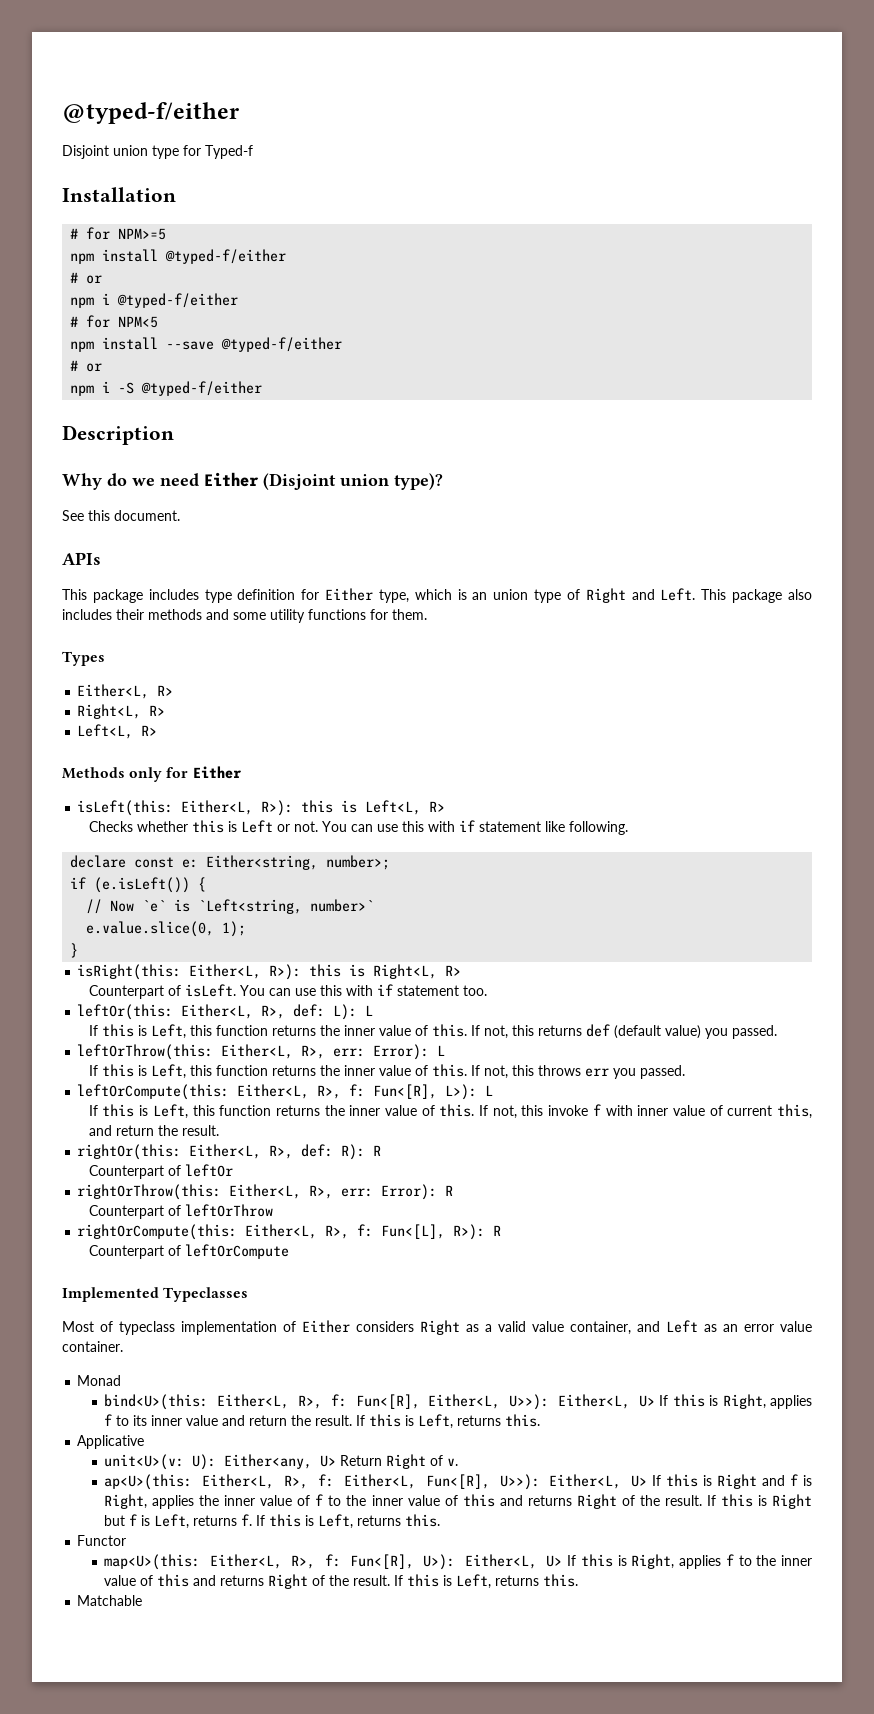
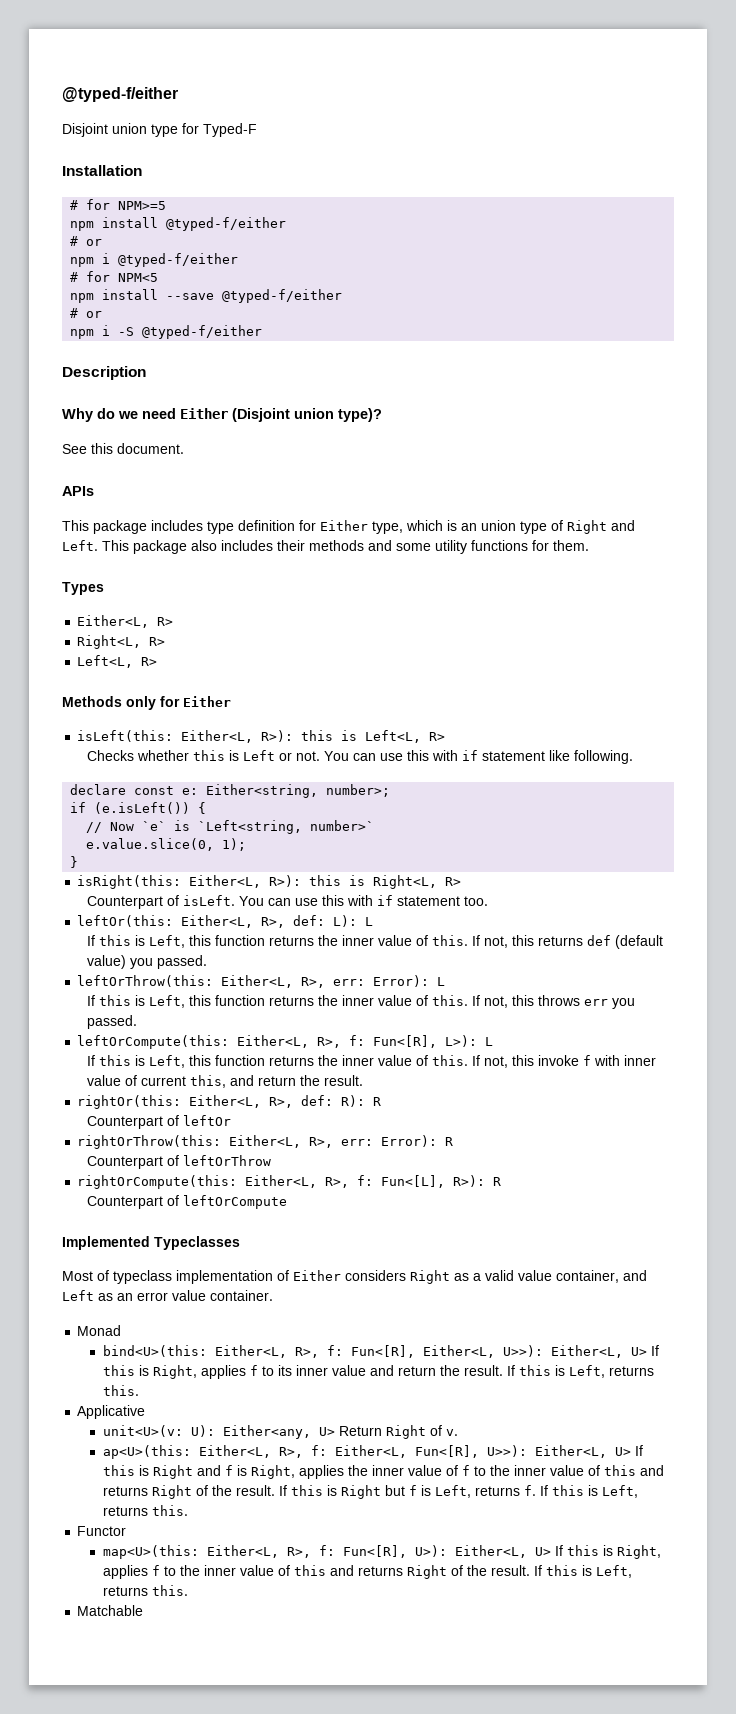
- Disjoint union type for Typed-f
+ Disjoint union type for Typed-F

